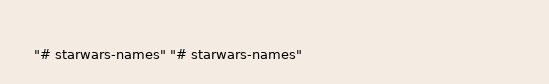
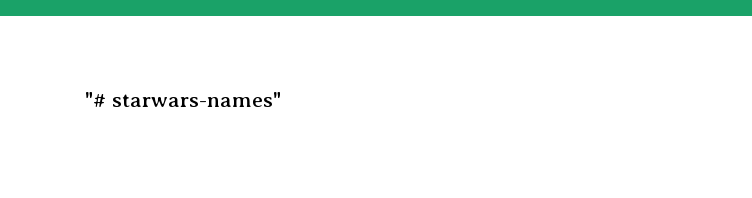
- "# starwars-names" "# starwars-names"
+ "# starwars-names"

